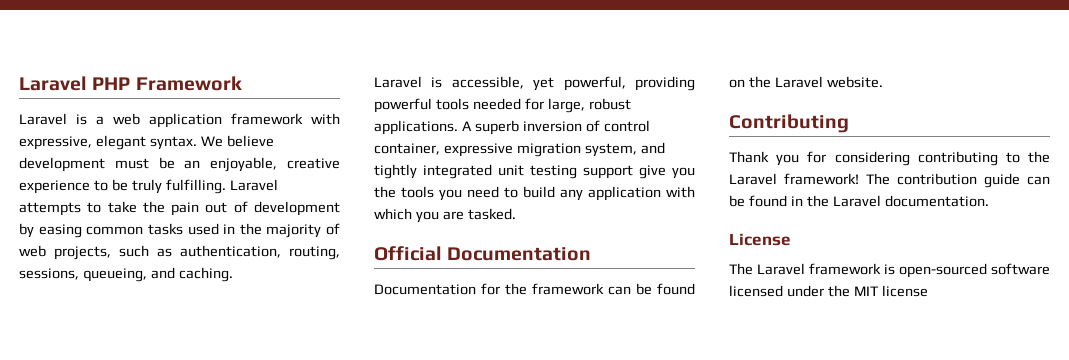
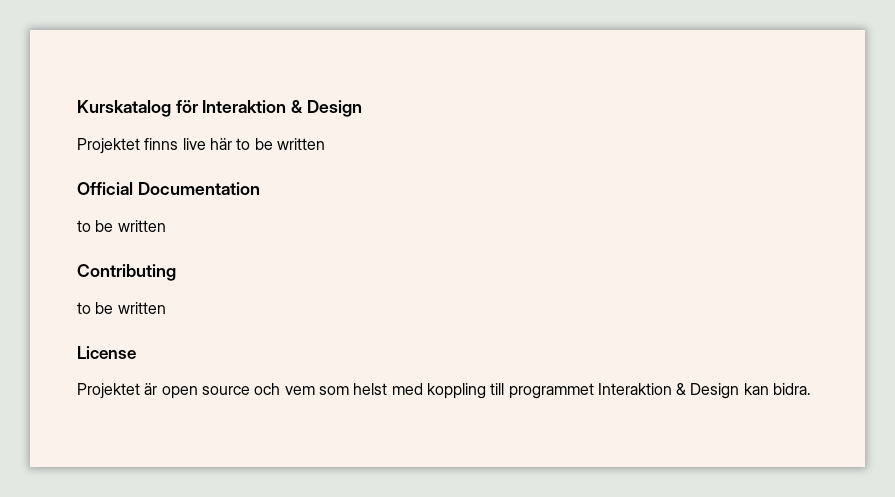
- Laravel PHP Framework
- Laravel is a web application framework with expressive, elegant syntax. We believe development must be an enjoyable, creative experience to be truly fulfilling. Laravel attempts to take the pain out of development by easing common tasks used in the majority of web projects, such as authentication, routing, sessions, queueing, and caching.
- Laravel is accessible, yet powerful, providing powerful tools needed for large, robust applications. A superb inversion of control container, expressive migration system, and tightly integrated unit testing support give you the tools you need to build any application with which you are tasked.
+ Kurskatalog för Interaktion & Design
+ Projektet finns live här to be written
  Official Documentation
- Documentation for the framework can be found on the Laravel website.
+ to be written
  Contributing
- Thank you for considering contributing to the Laravel framework! The contribution guide can be found in the Laravel documentation.
+ to be written
  License
- The Laravel framework is open-sourced software licensed under the MIT license
+ Projektet är open source och vem som helst med koppling till programmet Interaktion & Design kan bidra.

